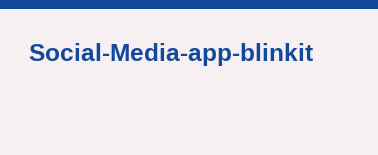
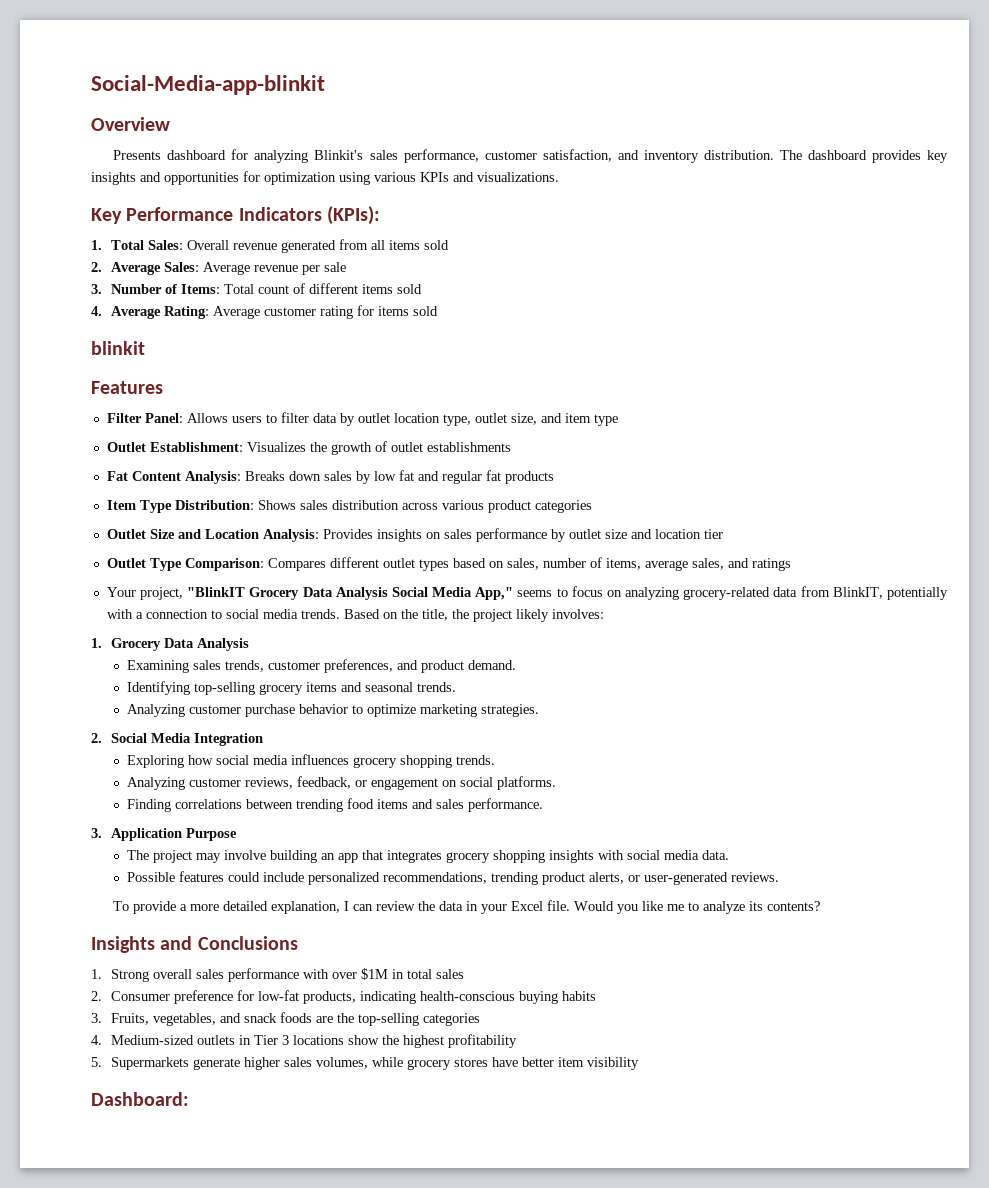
+ Overview
+ Presents dashboard for analyzing Blinkit's sales performance, customer satisfaction, and inventory distribution. The dashboard provides key insights and opportunities for optimization using various KPIs and visualizations.
+ Key Performance Indicators (KPIs):
+ 1. Total Sales: Overall revenue generated from all items sold
+ 2. Average Sales: Average revenue per sale
+ 3. Number of Items: Total count of different items sold
+ 4. Average Rating: Average customer rating for items sold
+ blinkit
+ Features
+ Filter Panel: Allows users to filter data by outlet location type, outlet size, and item type
+ Outlet Establishment: Visualizes the growth of outlet establishments
+ Fat Content Analysis: Breaks down sales by low fat and regular fat products
+ Item Type Distribution: Shows sales distribution across various product categories
+ Outlet Size and Location Analysis: Provides insights on sales performance by outlet size and location tier
+ Outlet Type Comparison: Compares different outlet types based on sales, number of items, average sales, and ratings
+ Your project, "BlinkIT Grocery Data Analysis Social Media App," seems to focus on analyzing grocery-related data from BlinkIT, potentially with a connection to social media trends. Based on the title, the project likely involves:
+ 1. Grocery Data Analysis
+ Examining sales trends, customer preferences, and product demand.
+ Identifying top-selling grocery items and seasonal trends.
+ Analyzing customer purchase behavior to optimize marketing strategies.
+ 2. Social Media Integration
+ Exploring how social media influences grocery shopping trends.
+ Analyzing customer reviews, feedback, or engagement on social platforms.
+ Finding correlations between trending food items and sales performance.
+ 3. Application Purpose
+ The project may involve building an app that integrates grocery shopping insights with social media data.
+ Possible features could include personalized recommendations, trending product alerts, or user-generated reviews.
+ To provide a more detailed explanation, I can review the data in your Excel file. Would you like me to analyze its contents?
+ Insights and Conclusions
+ 1. Strong overall sales performance with over $1M in total sales
+ 2. Consumer preference for low-fat products, indicating health-conscious buying habits
+ 3. Fruits, vegetables, and snack foods are the top-selling categories
+ 4. Medium-sized outlets in Tier 3 locations show the highest profitability
+ 5. Supermarkets generate higher sales volumes, while grocery stores have better item visibility
+ Dashboard:

